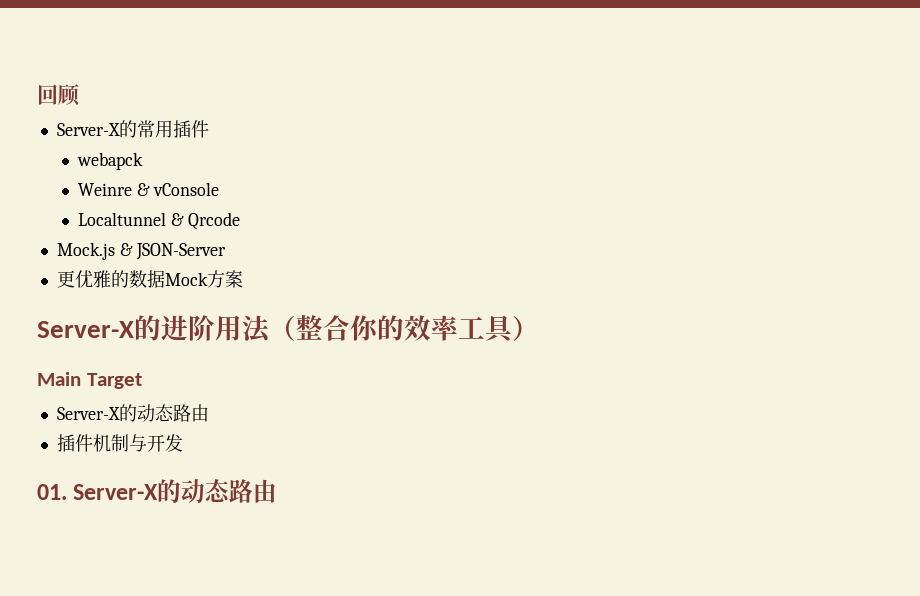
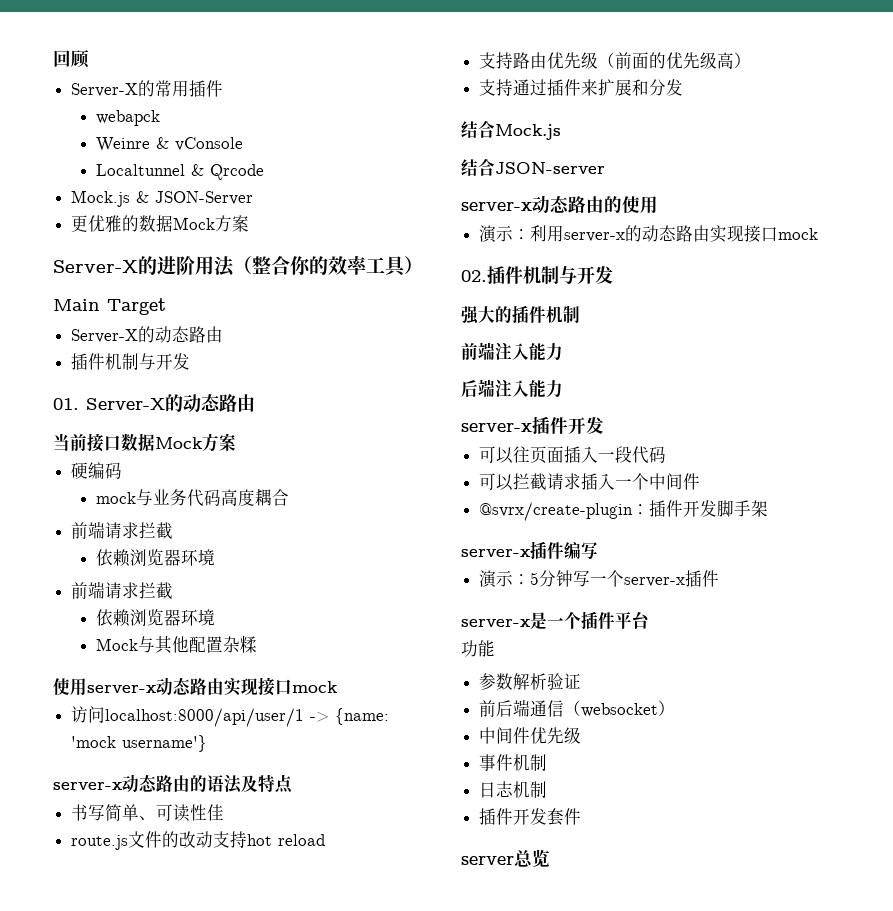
+ 当前接口数据Mock方案
+ 硬编码
+ mock与业务代码高度耦合
+ 前端请求拦截
+ 依赖浏览器环境
+ 前端请求拦截
+ 依赖浏览器环境
+ Mock与其他配置杂糅
+ 使用server-x动态路由实现接口mock
+ 访问localhost:8000/api/user/1 -> {name: 'mock username'}
+ server-x动态路由的语法及特点
+ 书写简单、可读性佳
+ route.js文件的改动支持hot reload
+ 支持路由优先级（前面的优先级高）
+ 支持通过插件来扩展和分发
+ 结合Mock.js
+ 结合JSON-server
+ server-x动态路由的使用
+ 演示：利用server-x的动态路由实现接口mock
+ 02.插件机制与开发
+ 强大的插件机制
+ 前端注入能力
+ 后端注入能力
+ server-x插件开发
+ 可以往页面插入一段代码
+ 可以拦截请求插入一个中间件
+ @svrx/create-plugin：插件开发脚手架
+ server-x插件编写
+ 演示：5分钟写一个server-x插件
+ server-x是一个插件平台
+ 功能
+ 参数解析验证
+ 前后端通信（websocket）
+ 中间件优先级
+ 事件机制
+ 日志机制
+ 插件开发套件
+ server总览

